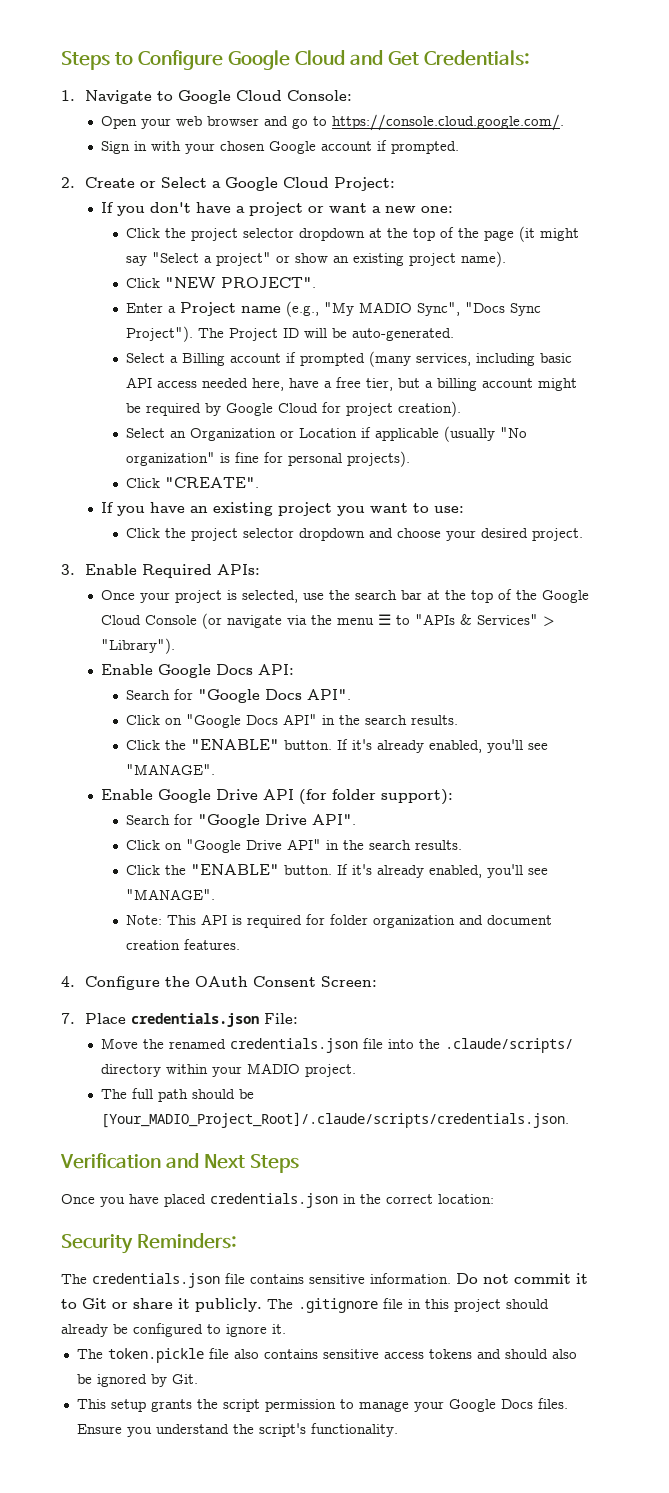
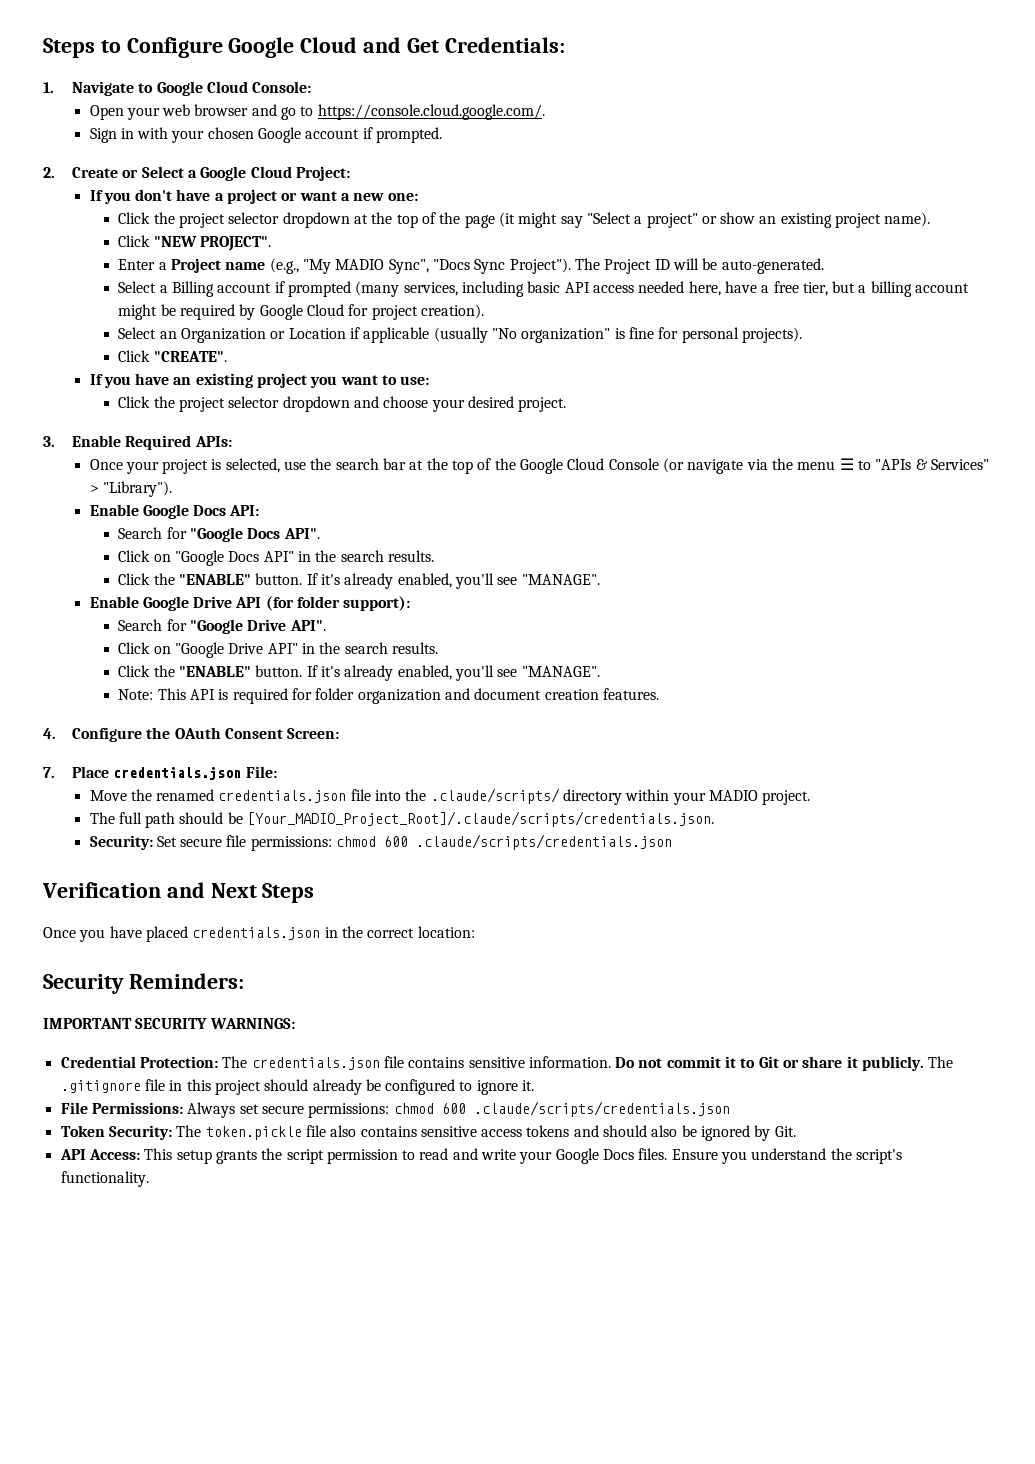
+ Security: Set secure file permissions: chmod 600 .claude/scripts/credentials.json
- The credentials.json file contains sensitive information.
+ IMPORTANT SECURITY WARNINGS:
+ Credential Protection: The credentials.json file contains sensitive information.
- The token.pickle file also contains sensitive access tokens and should also be ignored by Git.
+ File Permissions: Always set secure permissions: chmod 600 .claude/scripts/credentials.json
+ Token Security: The token.pickle file also contains sensitive access tokens and should also be ignored by Git.
- This setup grants the script permission to manage your Google Docs files.
+ API Access: This setup grants the script permission to read and write your Google Docs files.

